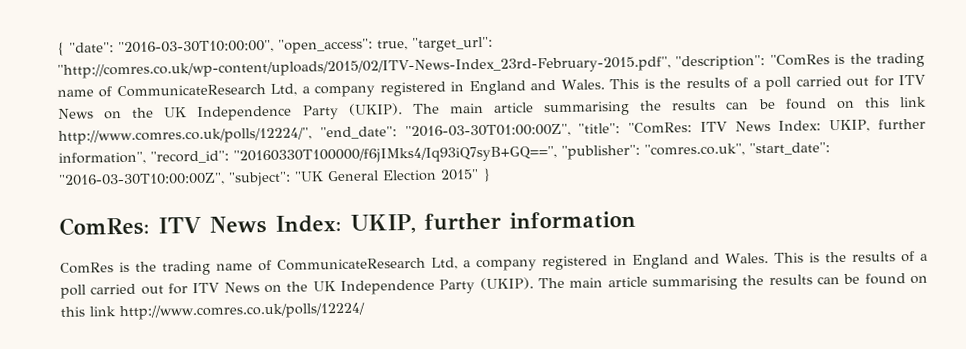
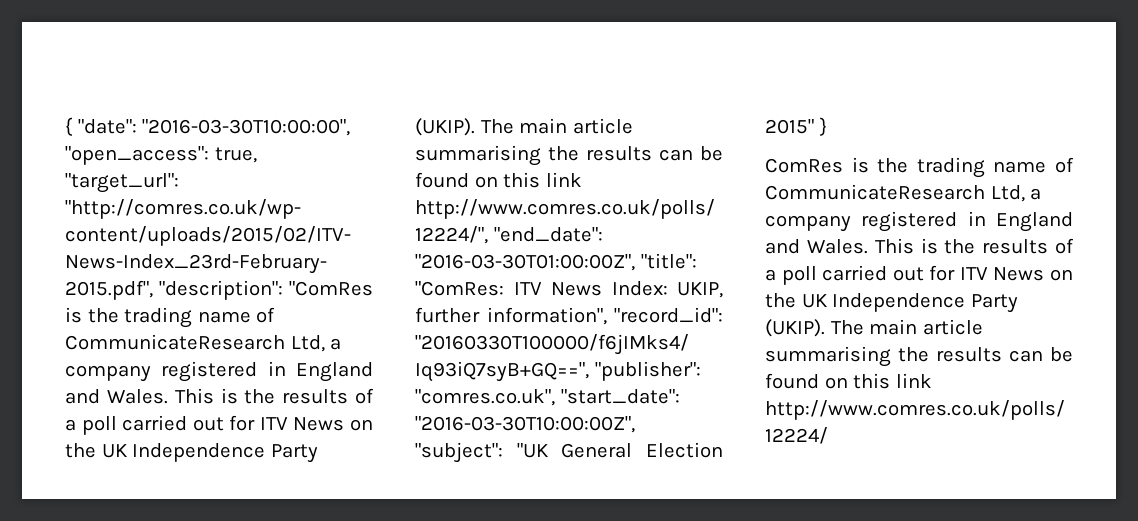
- ComRes: ITV News Index: UKIP, further information

